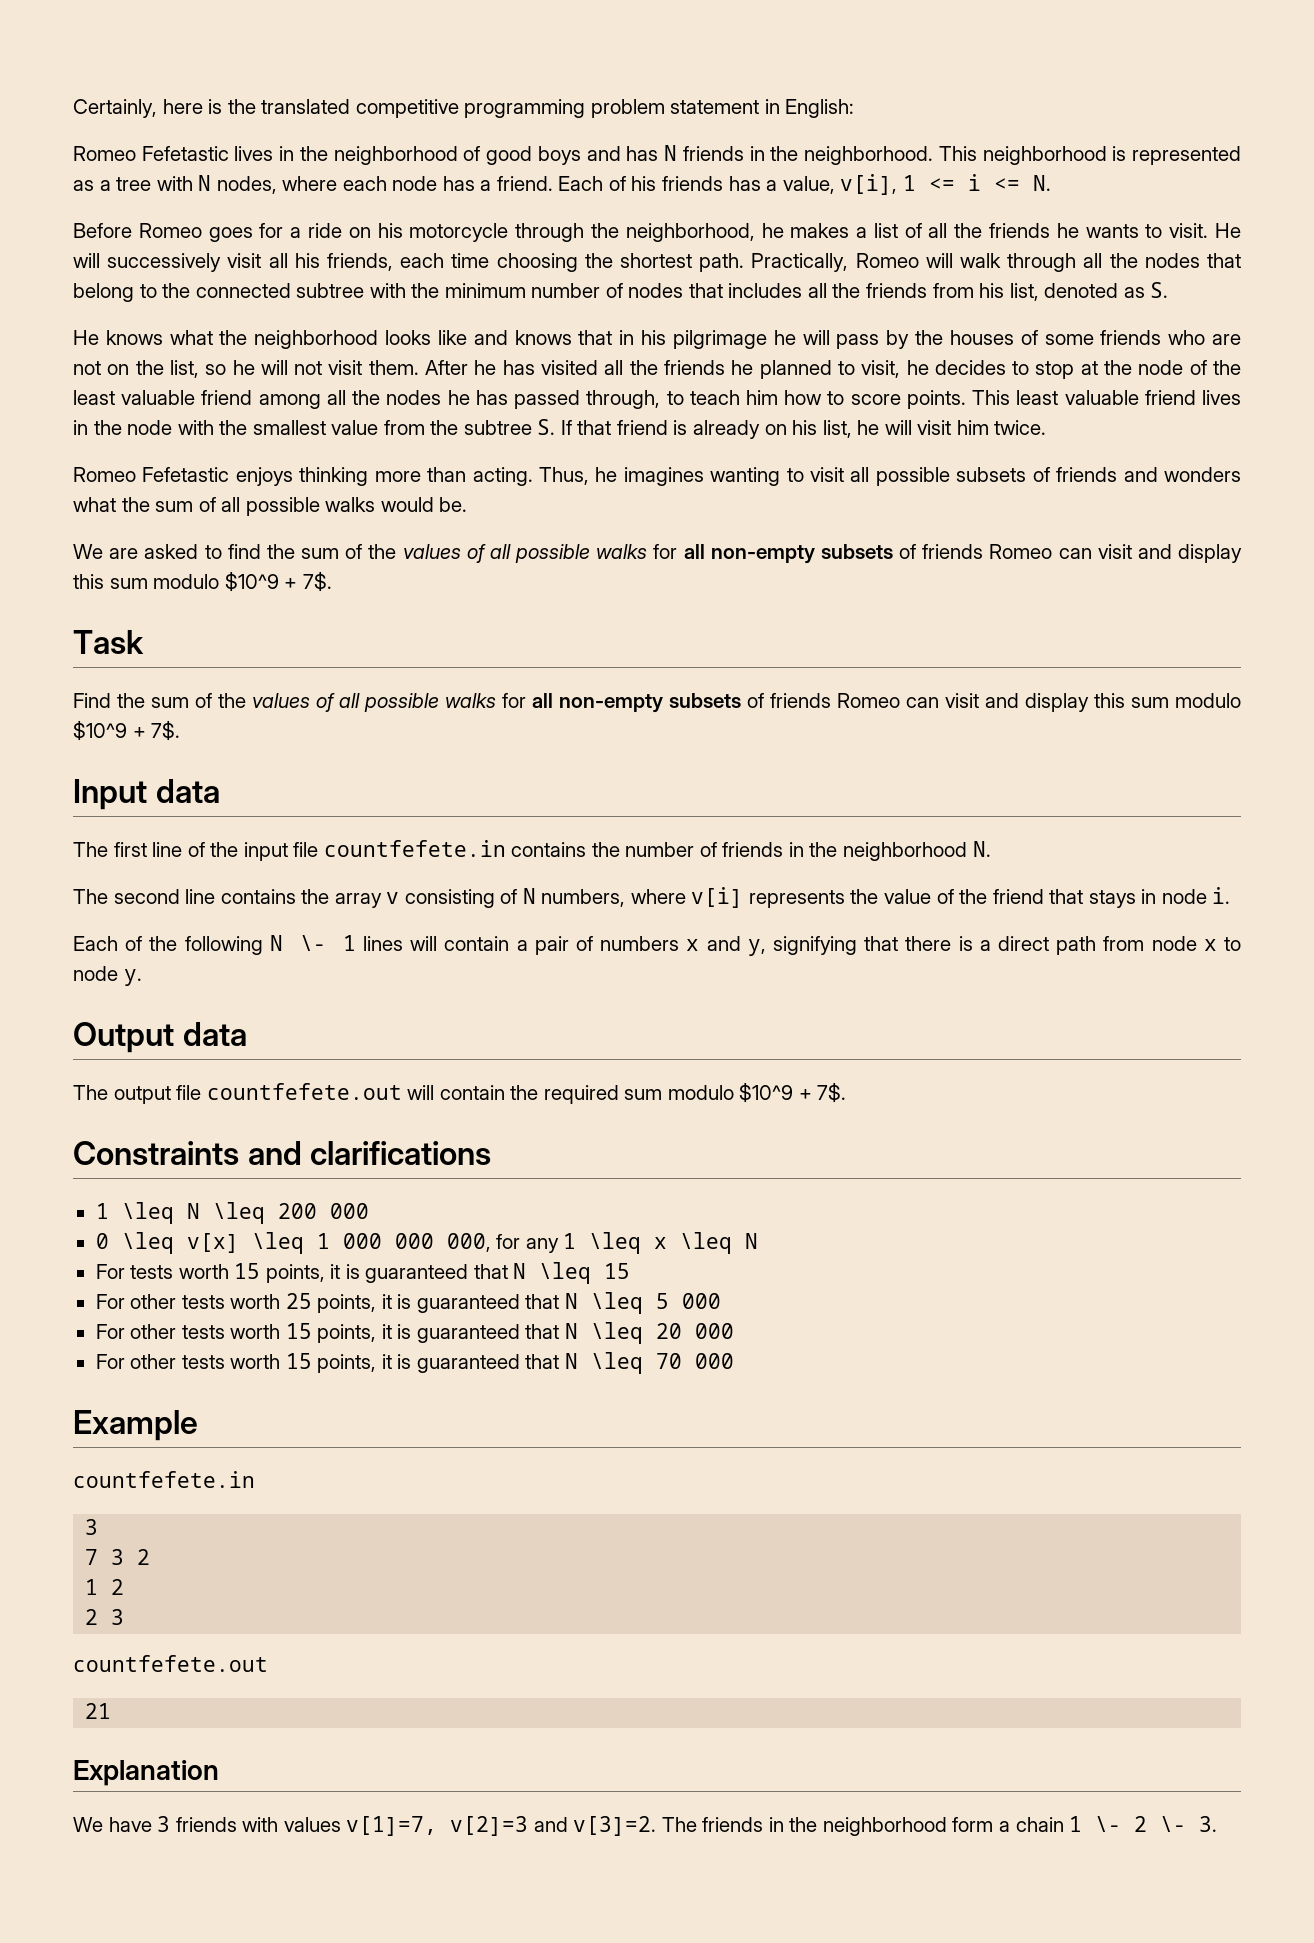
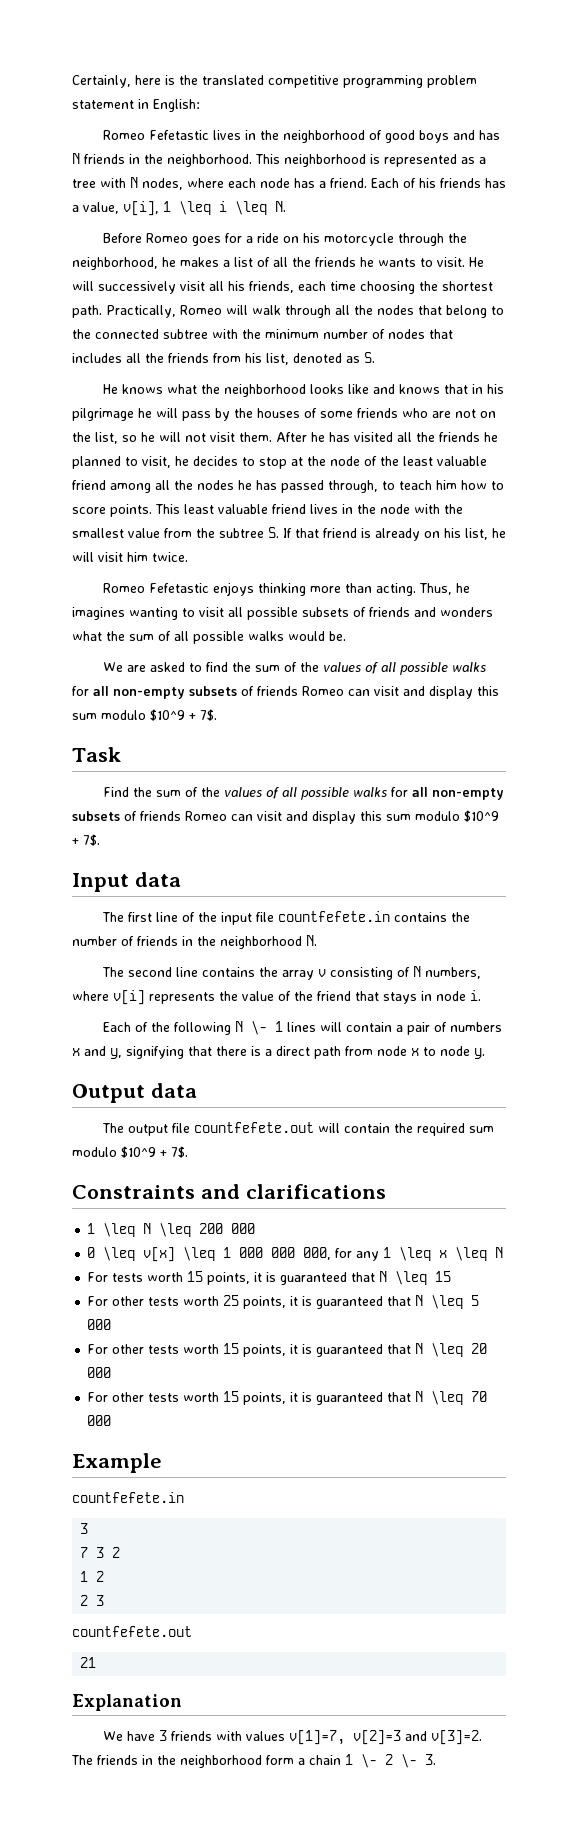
- Each of his friends has a value, v[i], 1 <= i <= N.
+ Each of his friends has a value, v[i], 1 \leq i \leq N.

